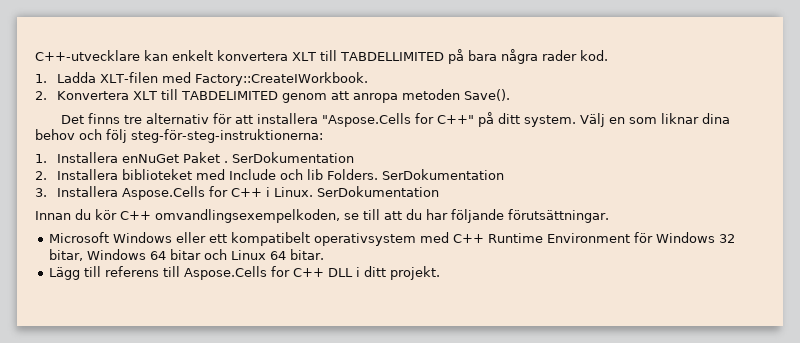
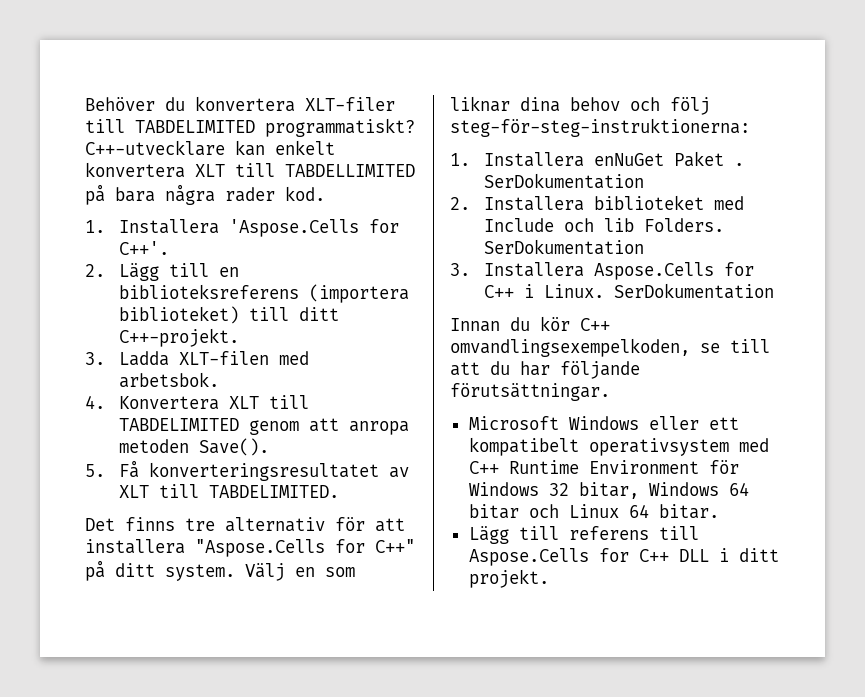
+ Behöver du konvertera XLT-filer till TABDELIMITED programmatiskt?
- 1. Ladda XLT-filen med Factory::CreateIWorkbook.
- 2. Konvertera XLT till TABDELIMITED genom att anropa metoden Save().
+ 1. Installera 'Aspose.Cells for C++'.
+ 2. Lägg till en biblioteksreferens (importera biblioteket) till ditt C++-projekt.
+ 3. Ladda XLT-filen med arbetsbok.
+ 4. Konvertera XLT till TABDELIMITED genom att anropa metoden Save().
+ 5. Få konverteringsresultatet av XLT till TABDELIMITED.

